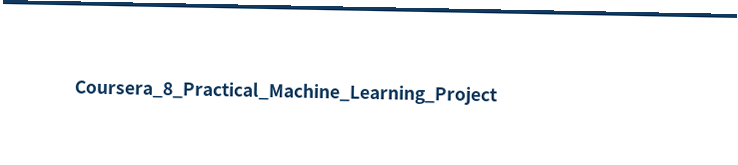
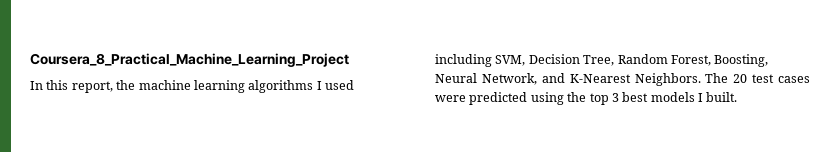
+ In this report, the machine learning algorithms I used including SVM, Decision Tree, Random Forest, Boosting, Neural Network, and K-Nearest Neighbors. The 20 test cases were predicted using the top 3 best models I built.

